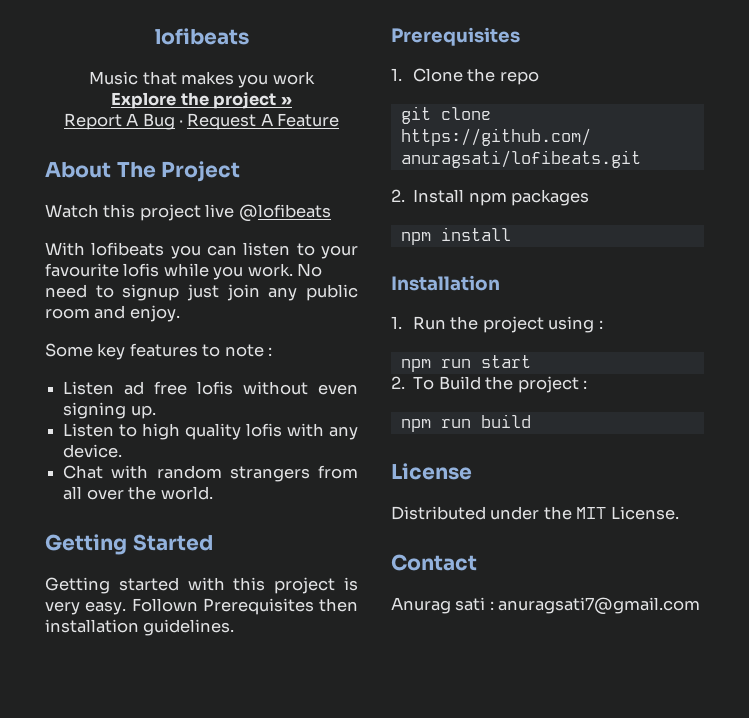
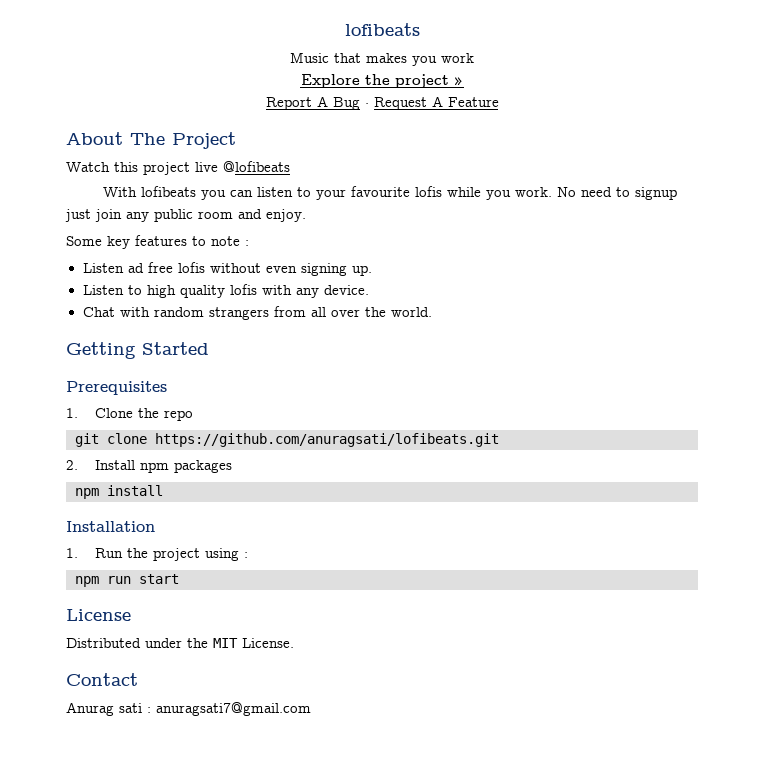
- Getting started with this project is very easy. Follown Prerequisites then installation guidelines.
- 2. To Build the project :
- npm run build

